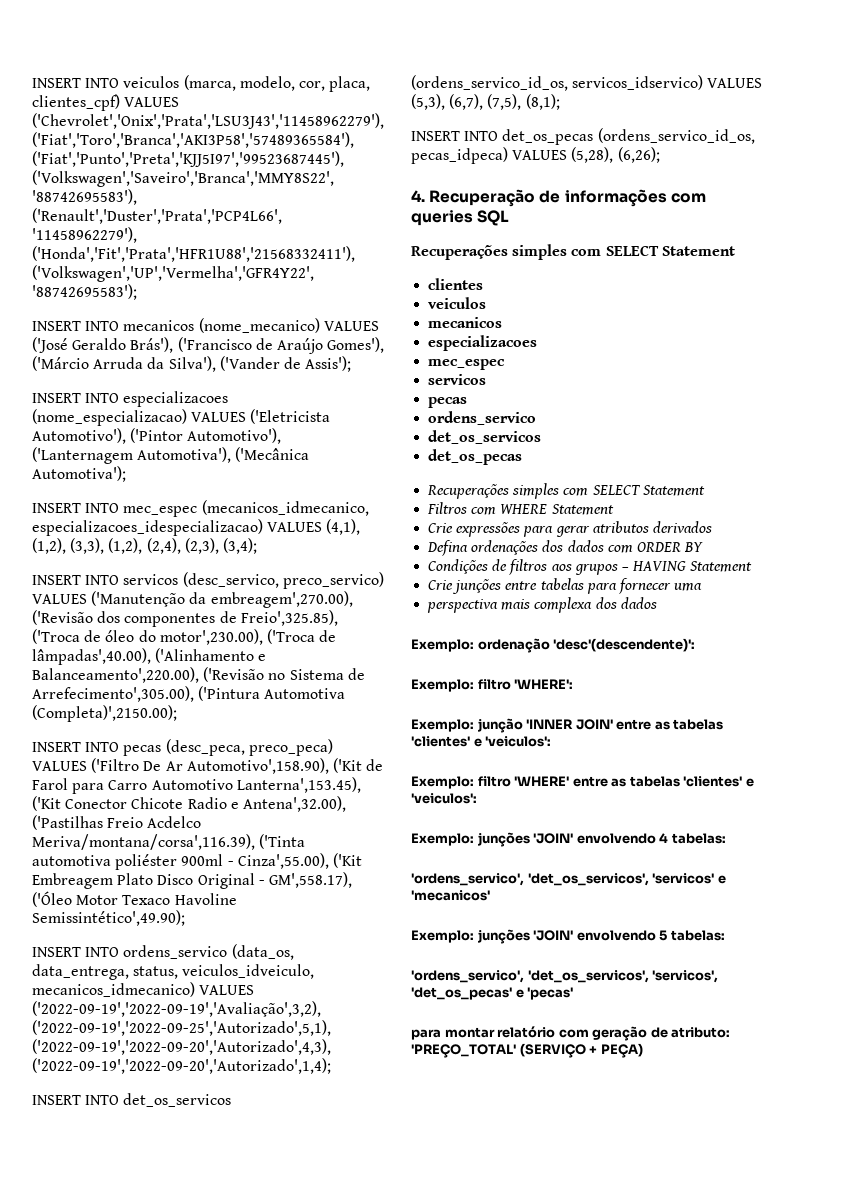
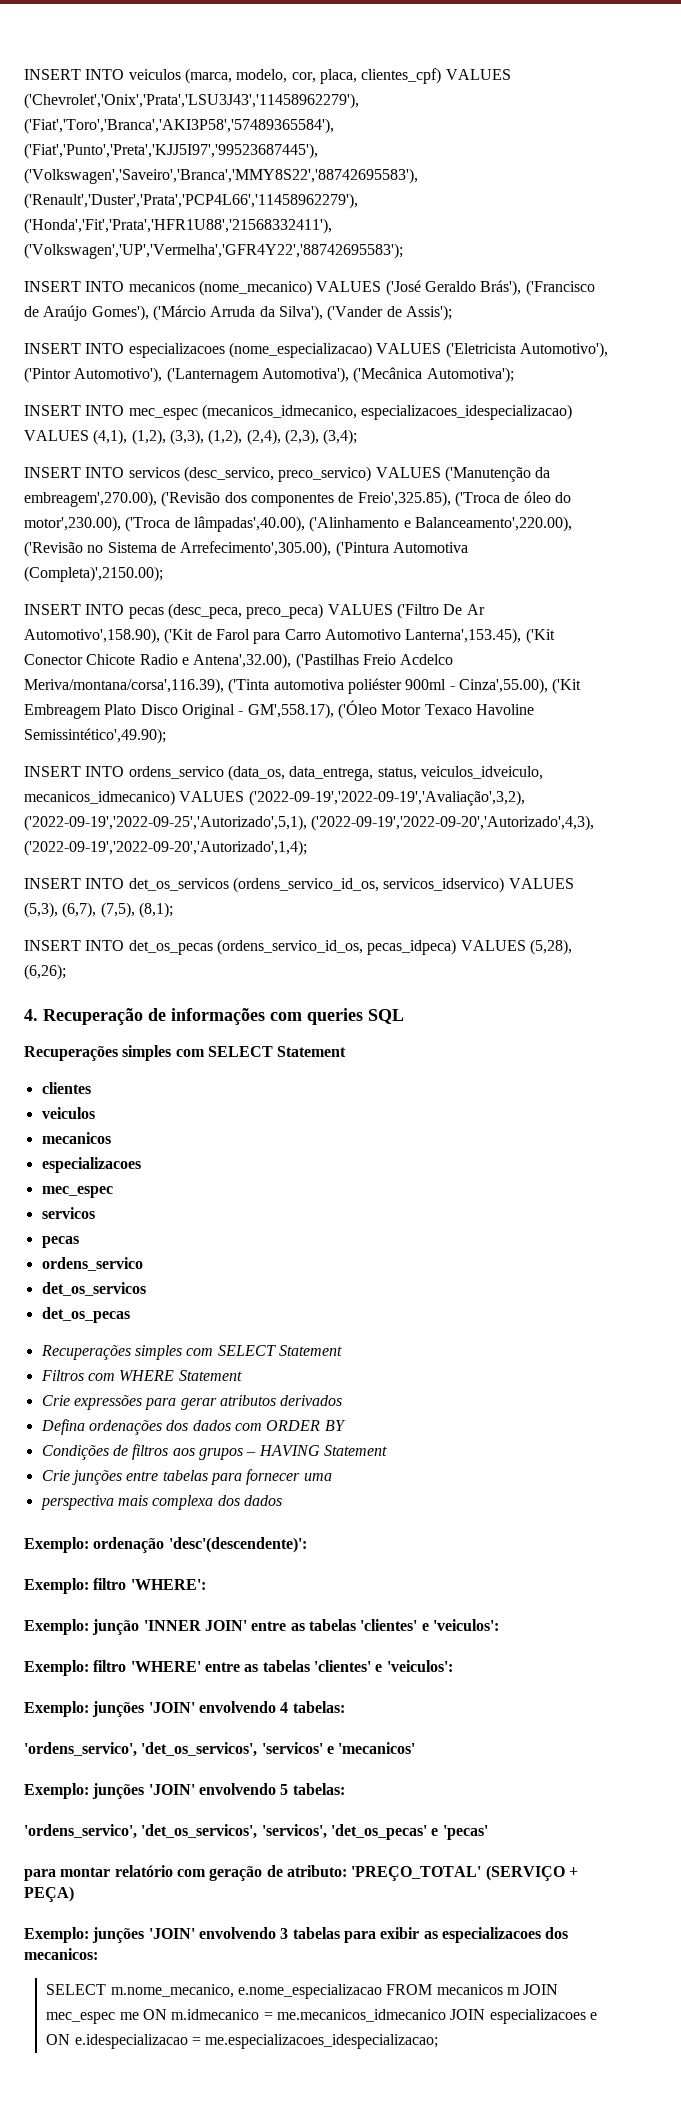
+ Exemplo: junções 'JOIN' envolvendo 3 tabelas para exibir as especializacoes dos mecanicos:
+ SELECT m.nome_mecanico, e.nome_especializacao FROM mecanicos m JOIN mec_espec me ON m.idmecanico = me.mecanicos_idmecanico JOIN especializacoes e ON e.idespecializacao = me.especializacoes_idespecializacao;

